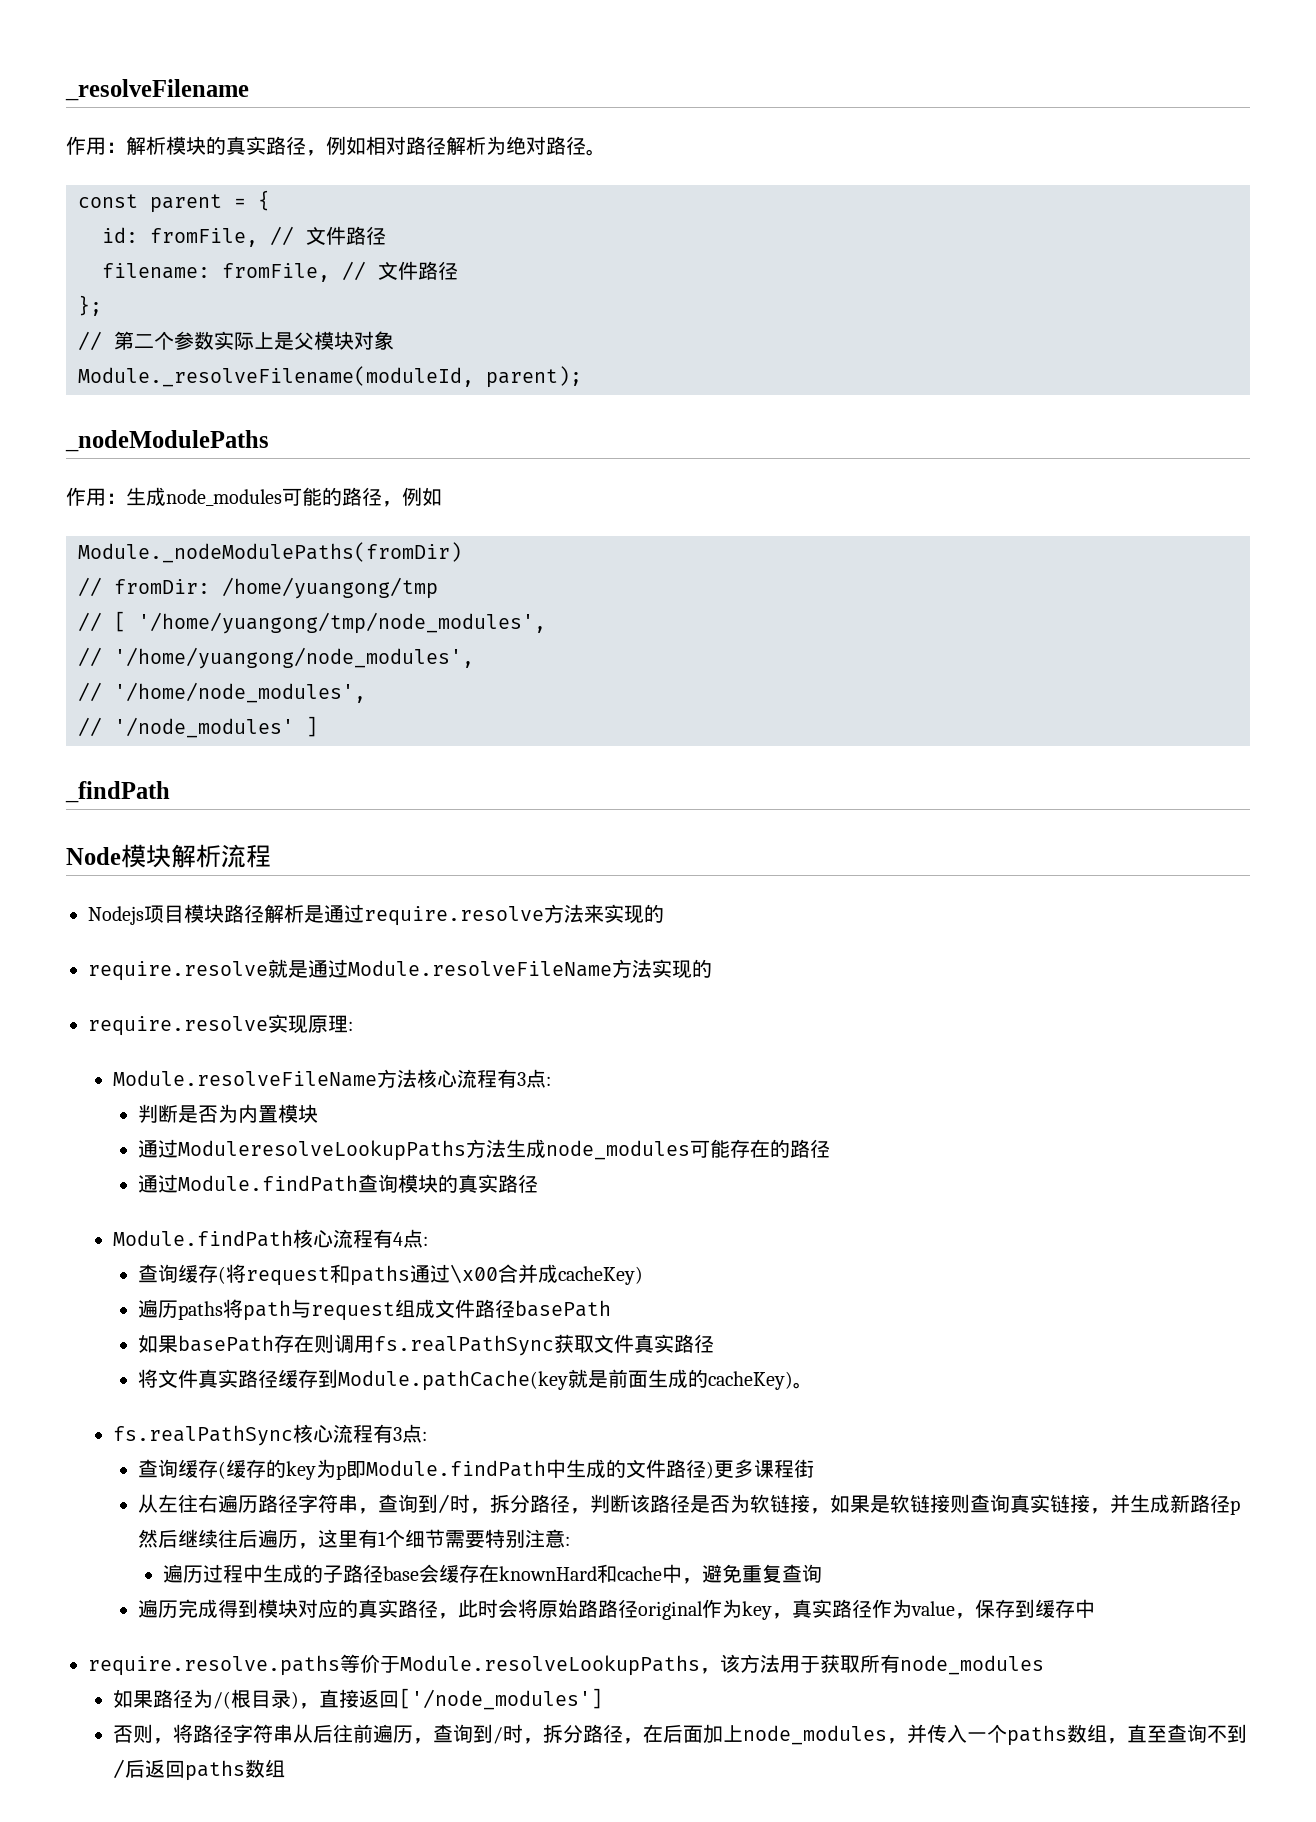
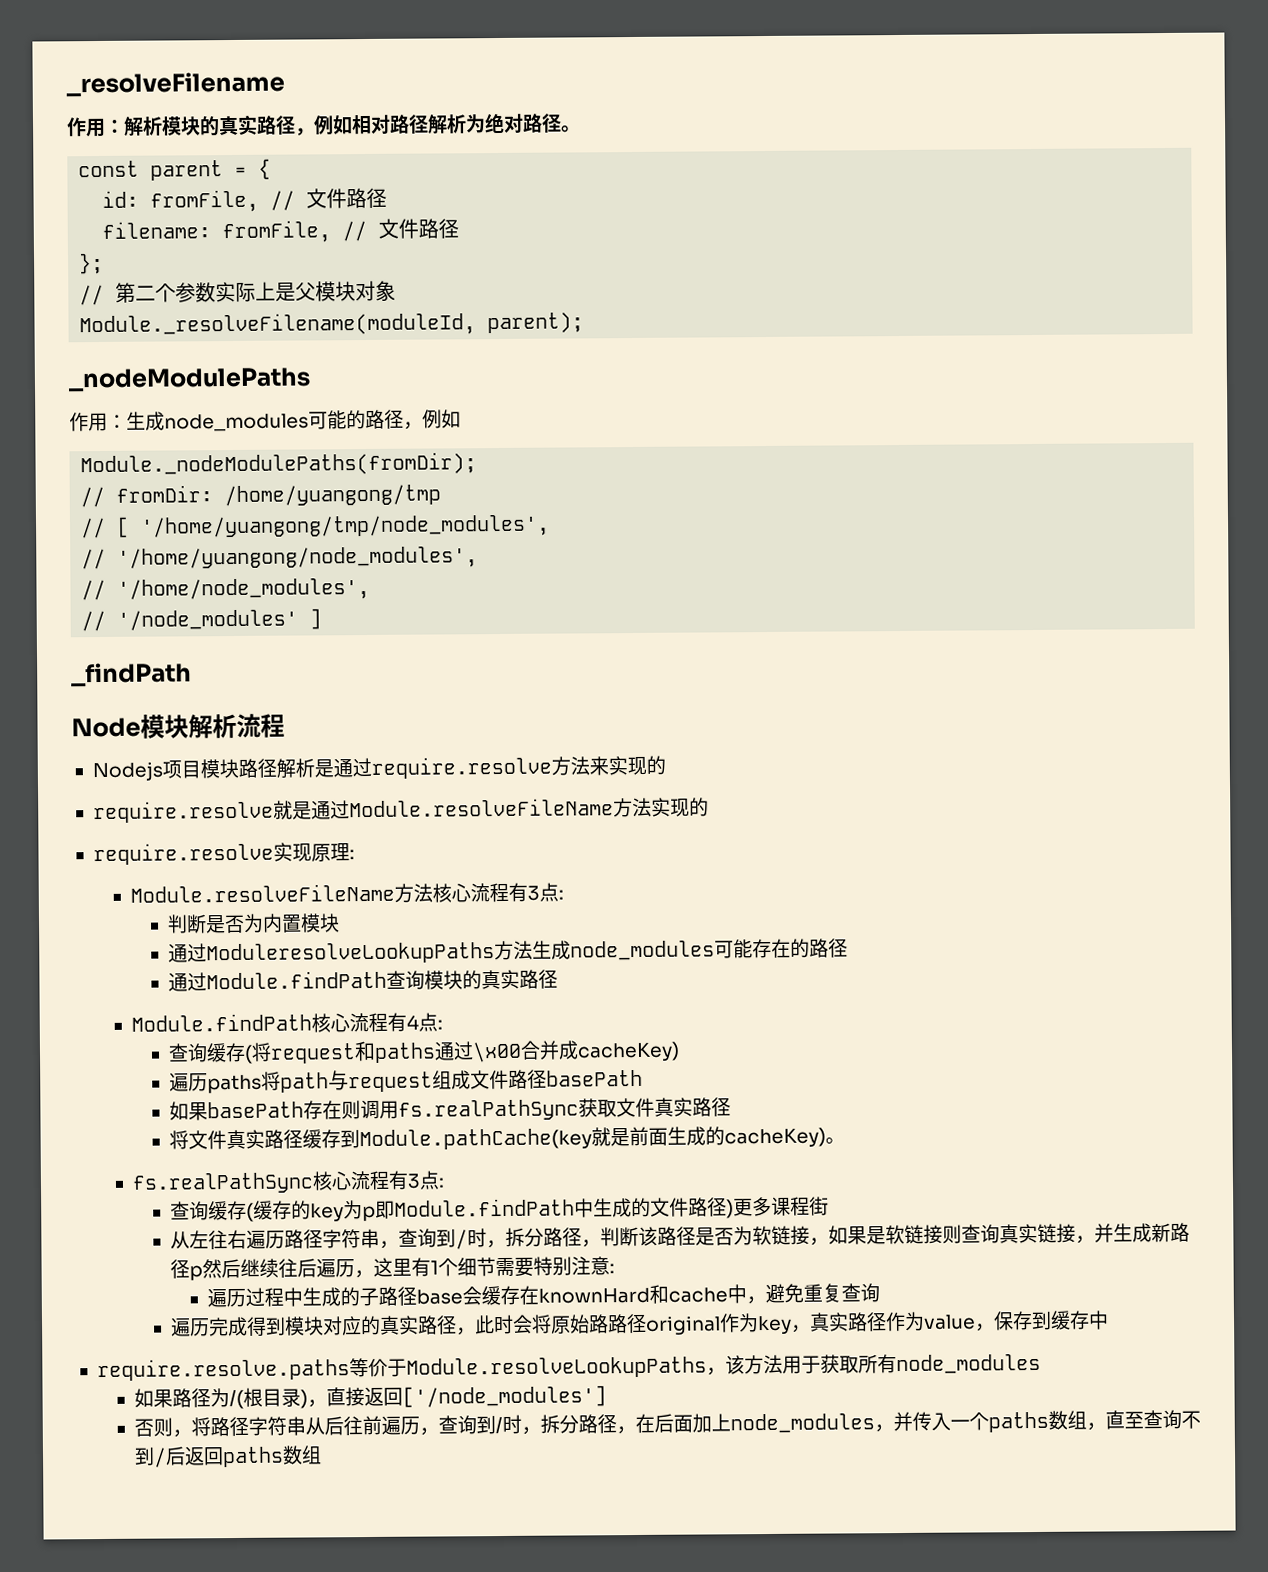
- Module._nodeModulePaths(fromDir)
+ Module._nodeModulePaths(fromDir);

